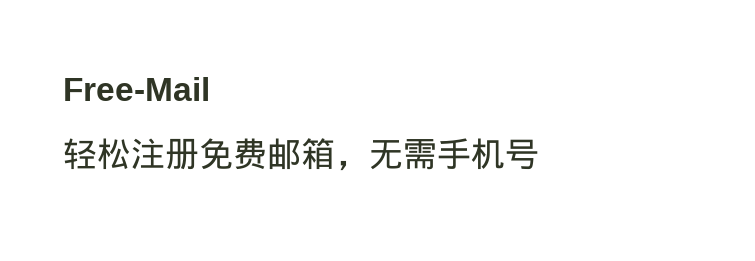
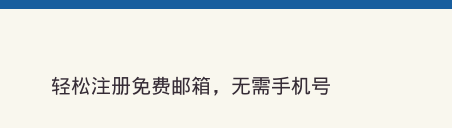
- Free-Mail

